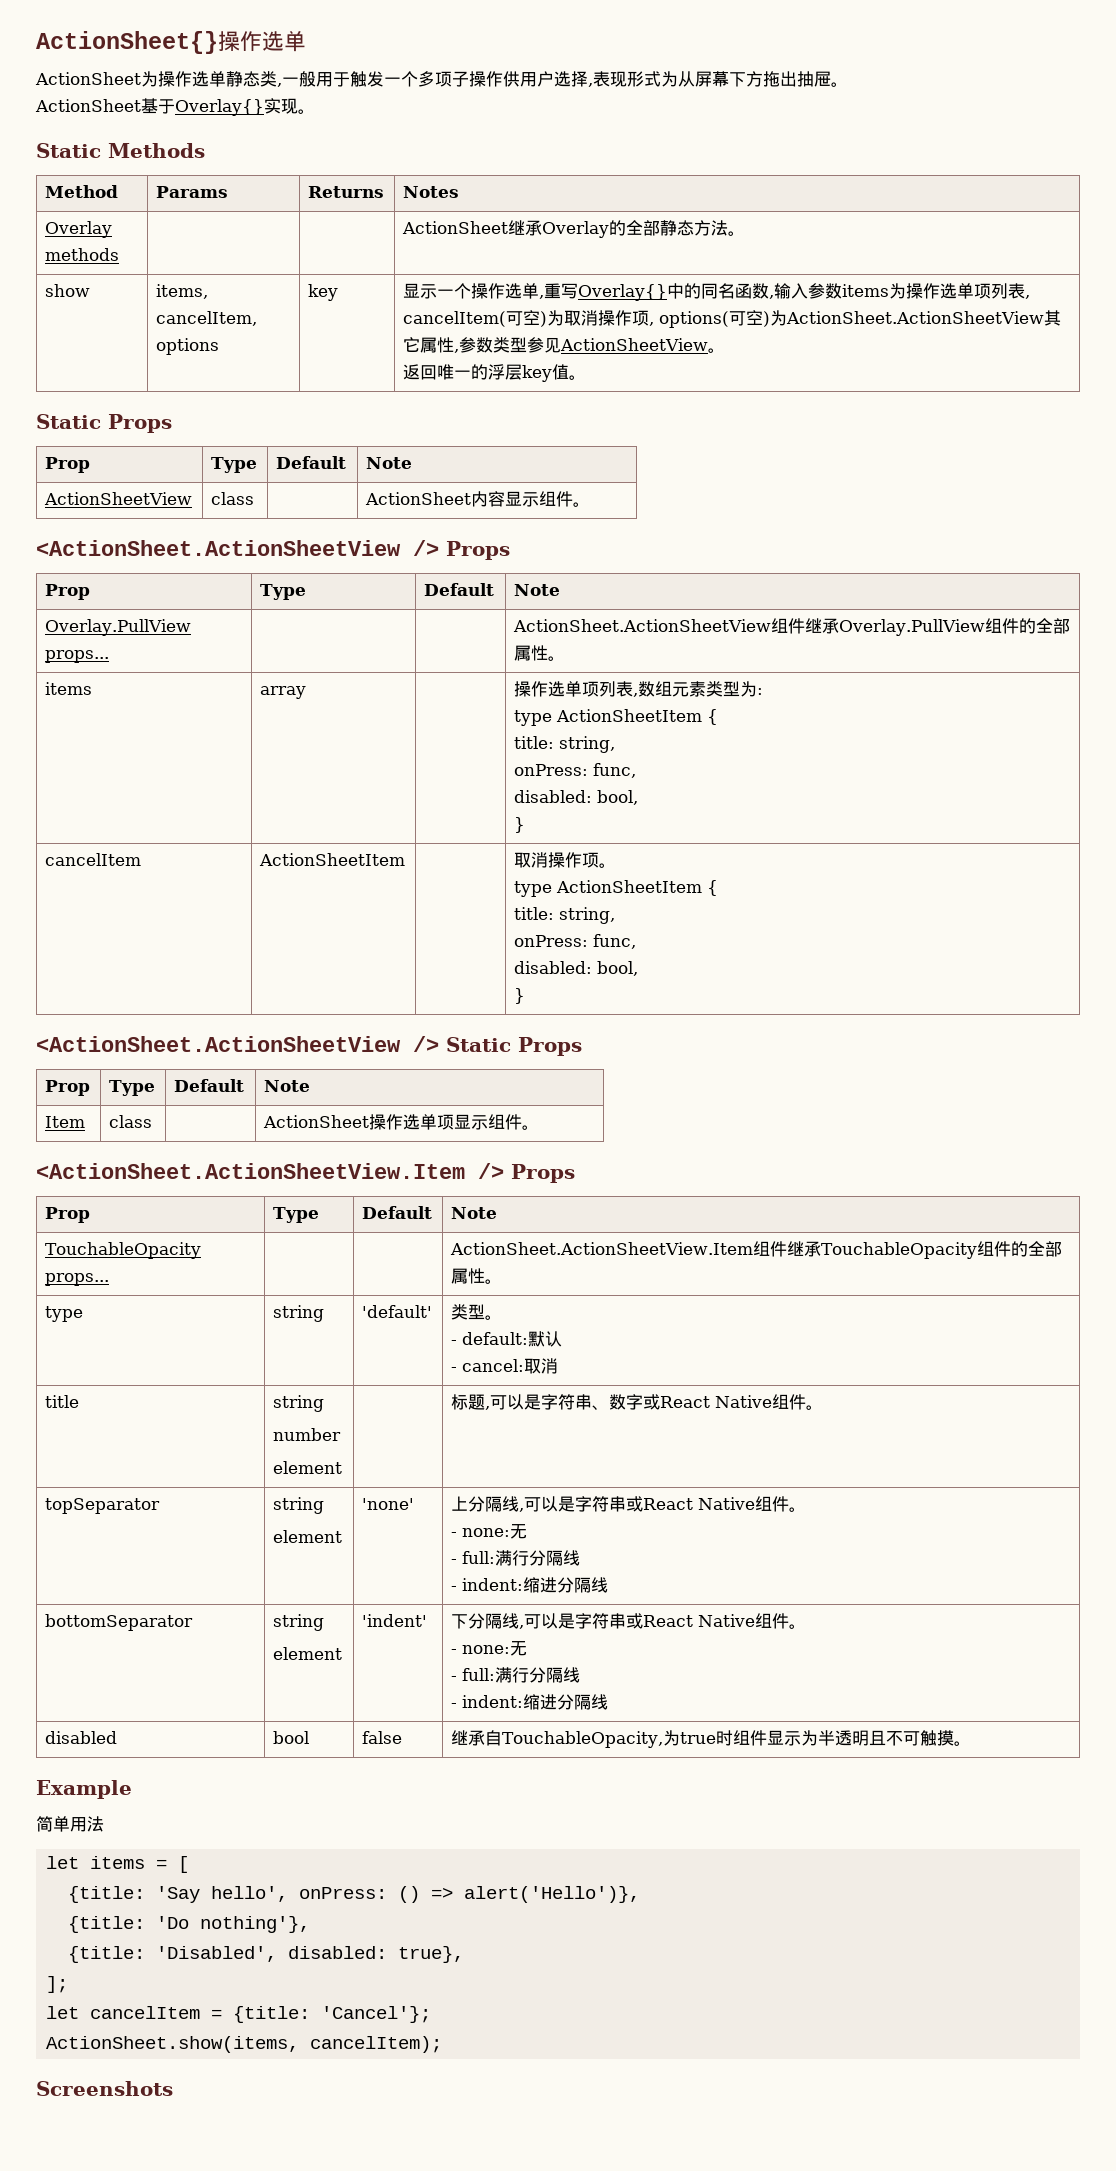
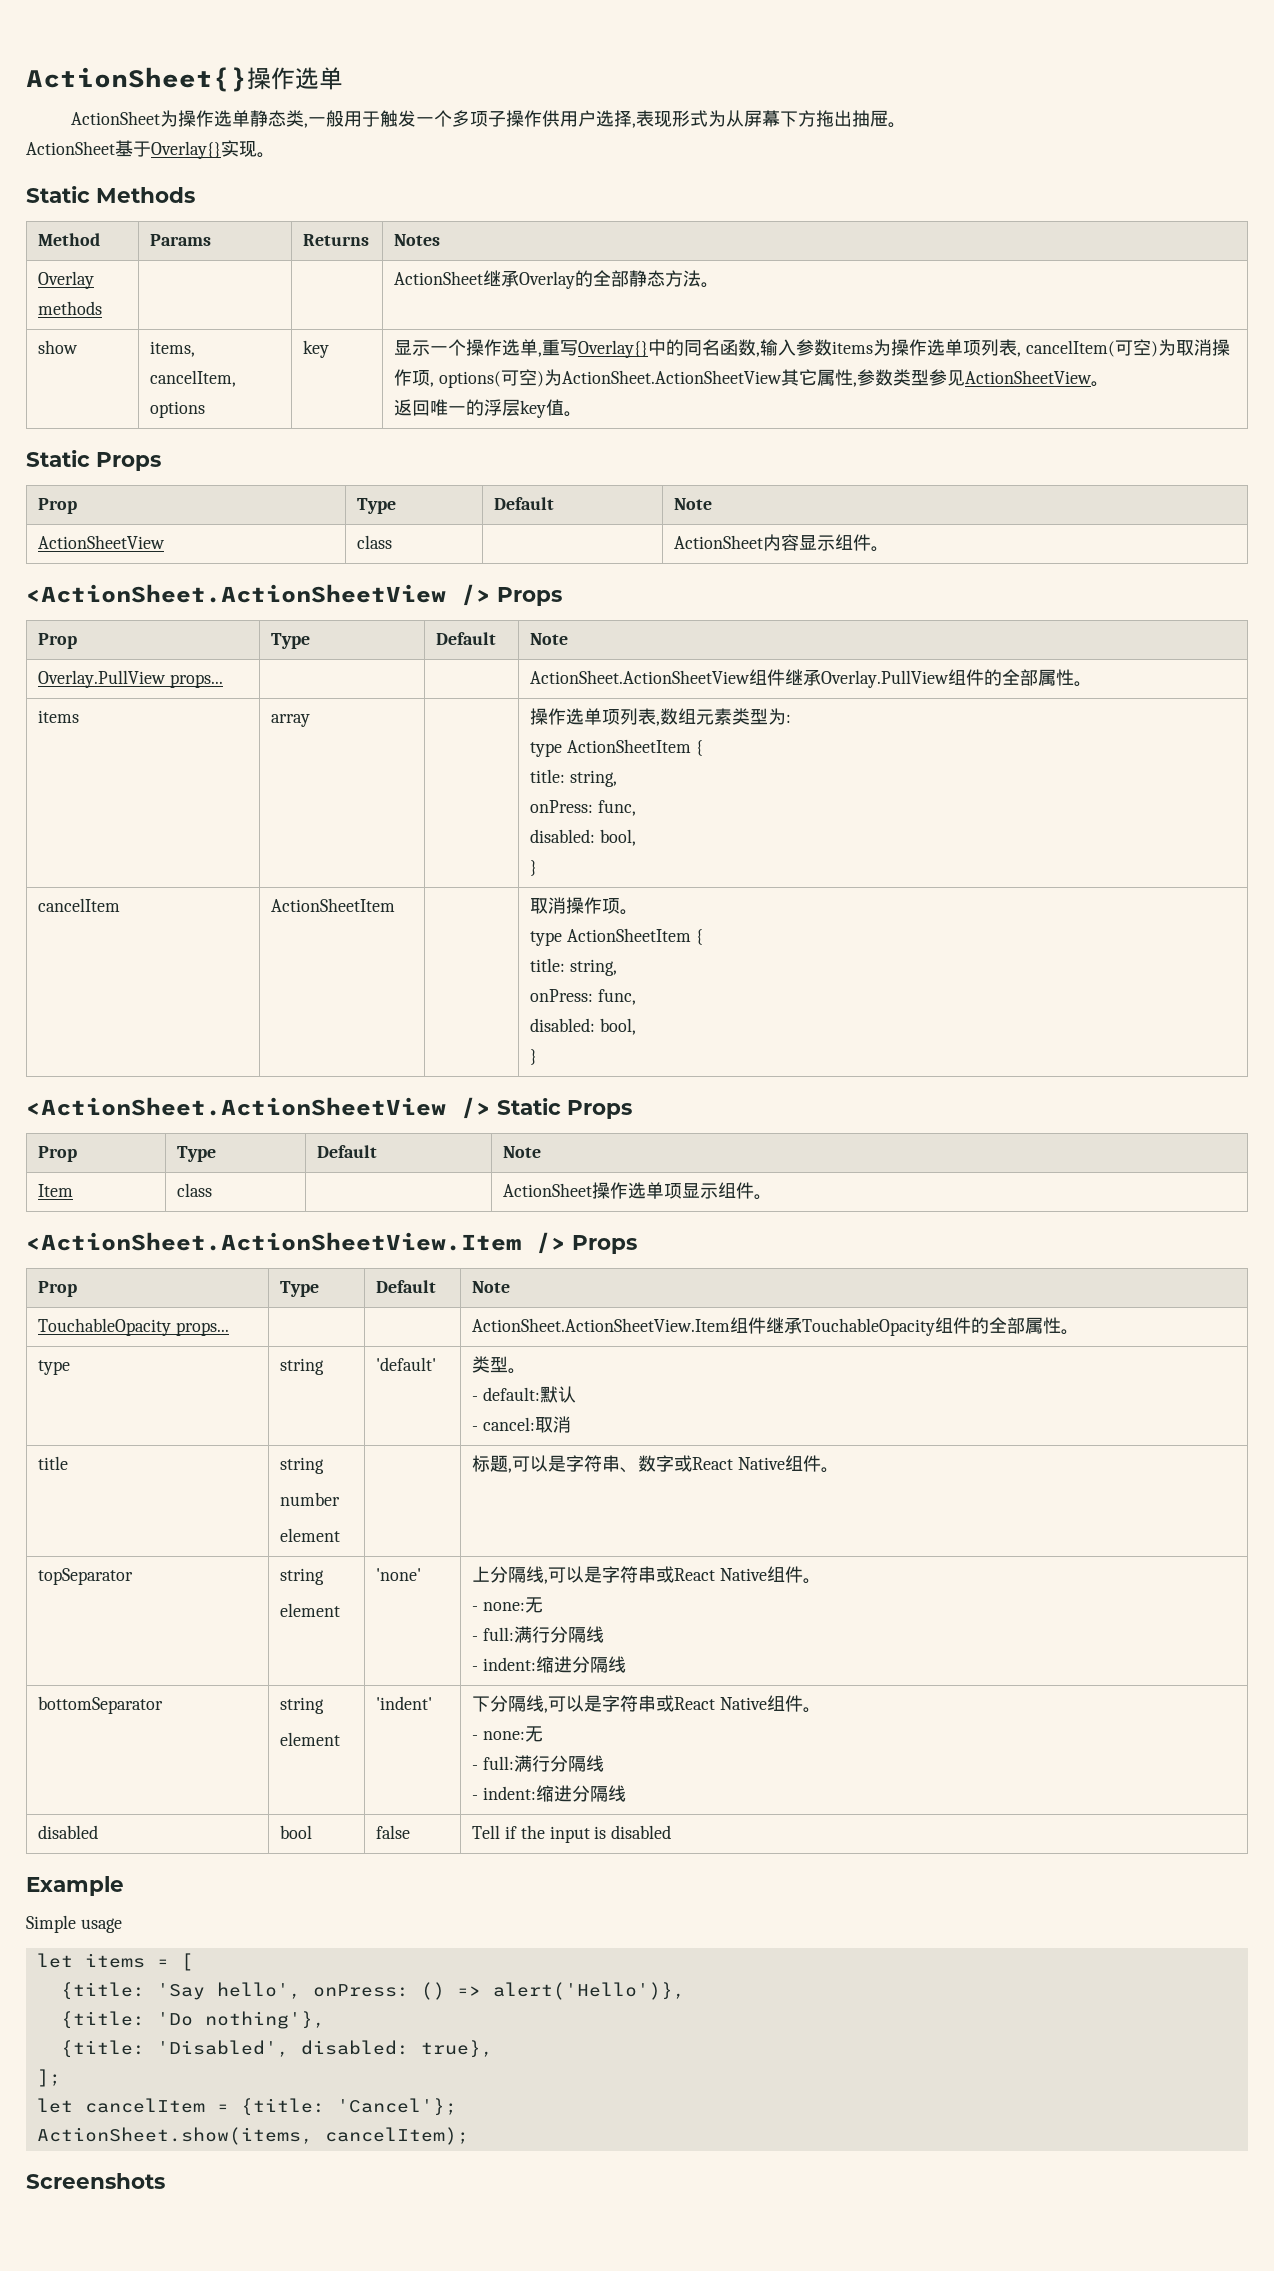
- disabled | bool | false | 继承自TouchableOpacity,为true时组件显示为半透明且不可触摸。
+ disabled | bool | false | Tell if the input is disabled
- 简单用法
+ Simple usage

